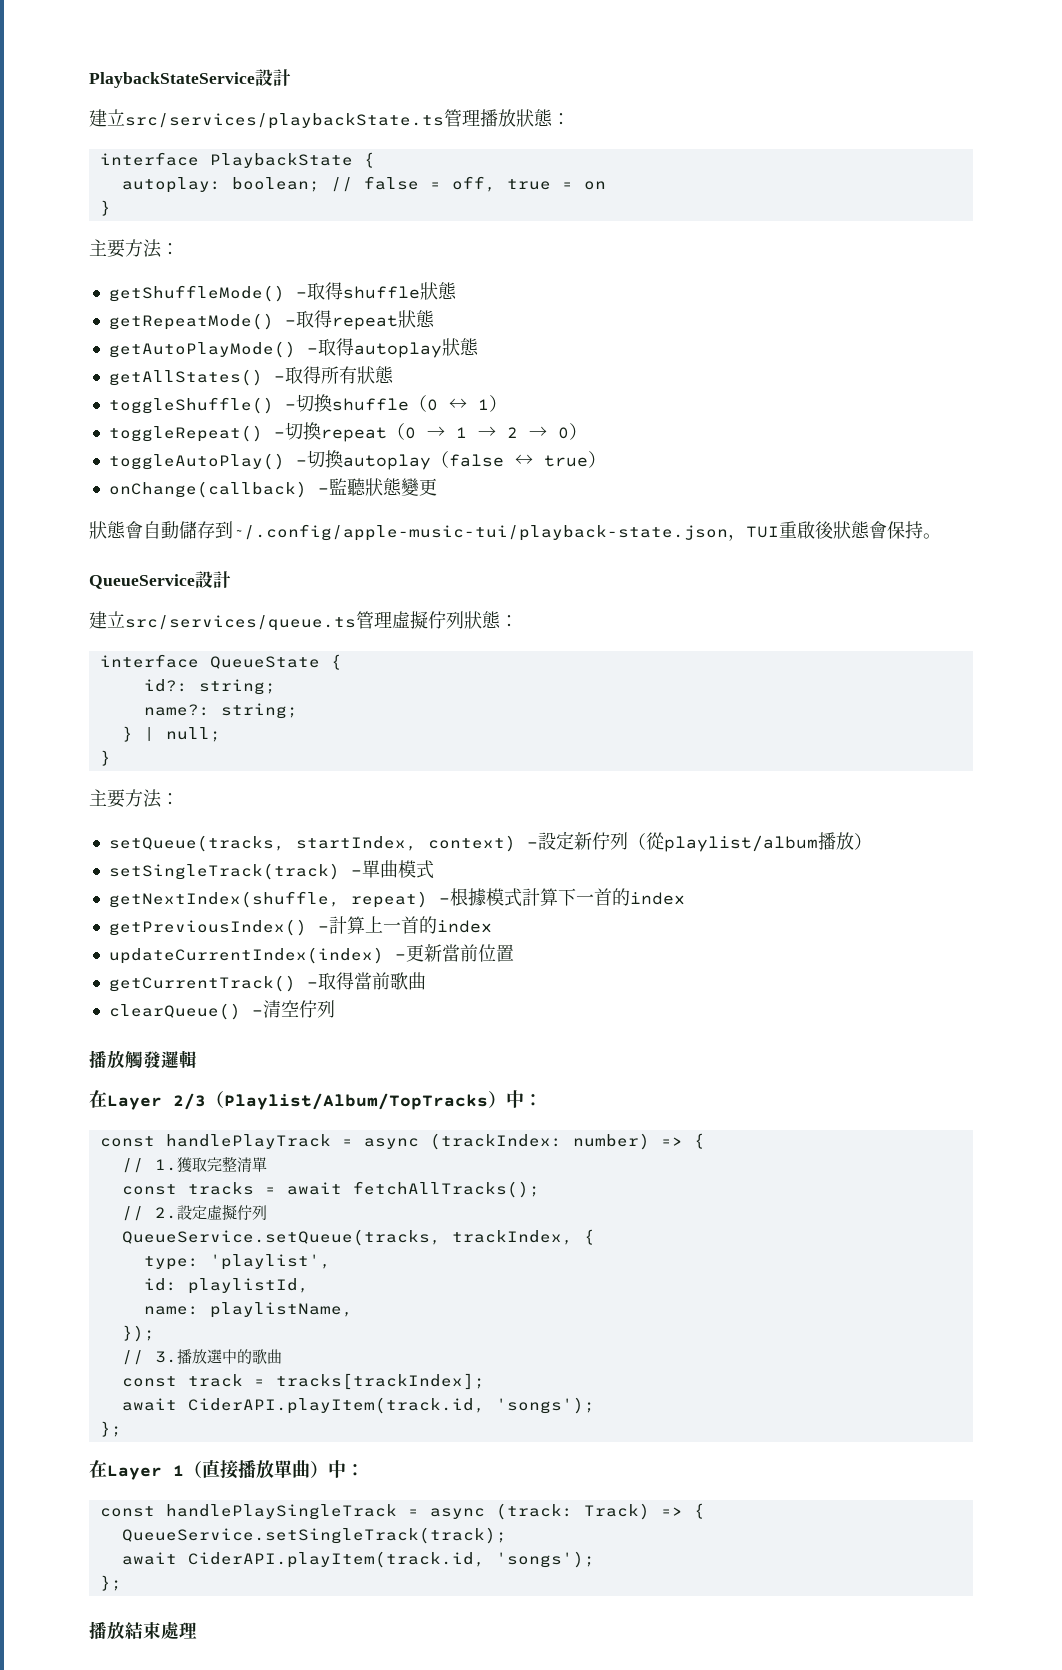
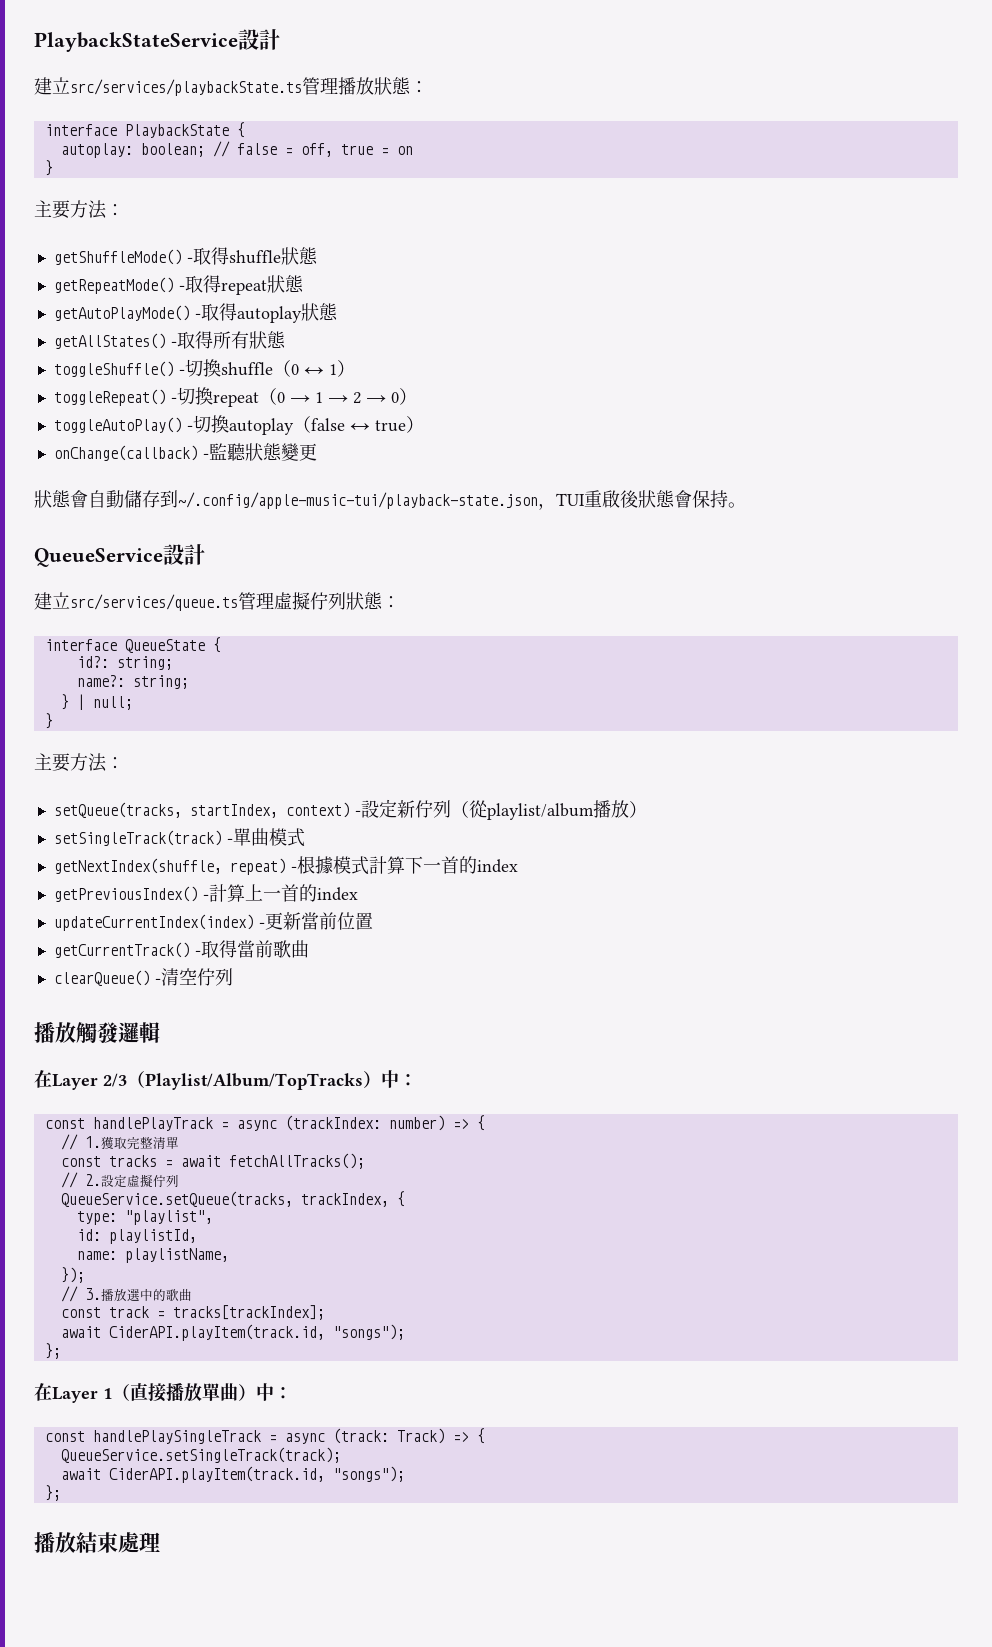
- type: 'playlist',
+ type: "playlist",
  const track = tracks[trackIndex];
- await CiderAPI.playItem(track.id, 'songs');
+ await CiderAPI.playItem(track.id, "songs");
  QueueService.setSingleTrack(track);
- await CiderAPI.playItem(track.id, 'songs');
+ await CiderAPI.playItem(track.id, "songs");

